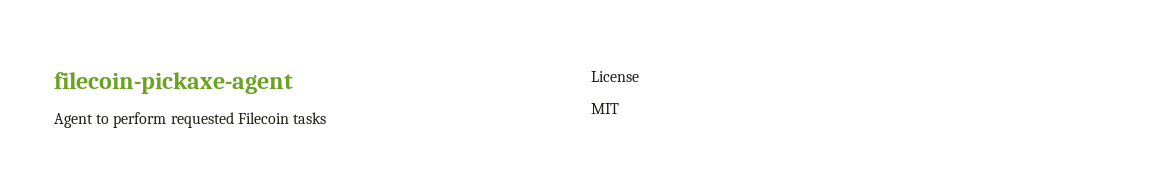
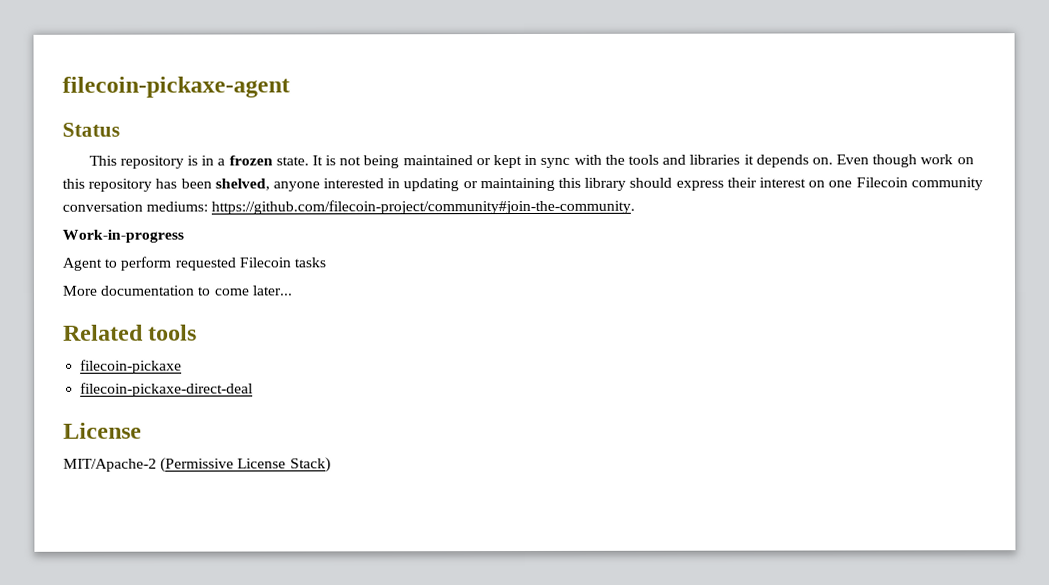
+ Status
+ This repository is in a frozen state. It is not being maintained or kept in sync with the tools and libraries it depends on. Even though work on this repository has been shelved, anyone interested in updating or maintaining this library should express their interest on one Filecoin community conversation mediums: https://github.com/filecoin-project/community#join-the-community.
+ Work-in-progress
+ More documentation to come later...
+ Related tools
+ filecoin-pickaxe
+ filecoin-pickaxe-direct-deal
  License
- MIT
+ MIT/Apache-2 (Permissive License Stack)

